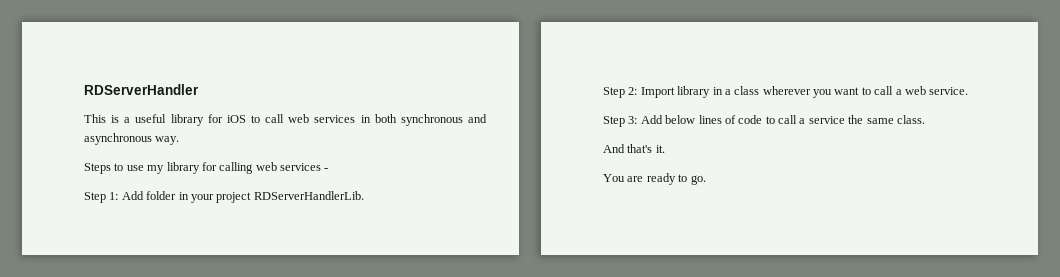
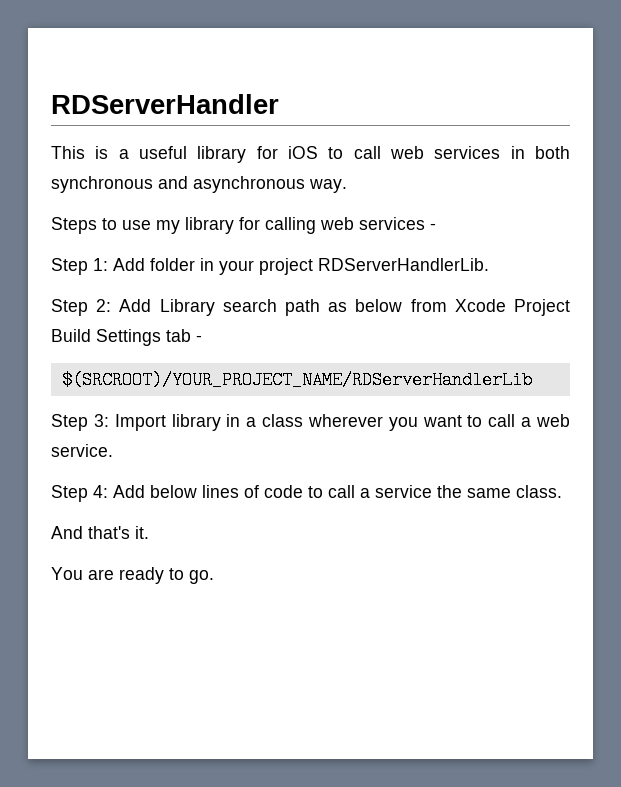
- Step 2: Import library in a class wherever you want to call a web service.
+ Step 2: Add Library search path as below from Xcode Project Build Settings tab -
+ $(SRCROOT)/YOUR_PROJECT_NAME/RDServerHandlerLib
+ Step 3: Import library in a class wherever you want to call a web service.
- Step 3: Add below lines of code to call a service the same class.
+ Step 4: Add below lines of code to call a service the same class.

